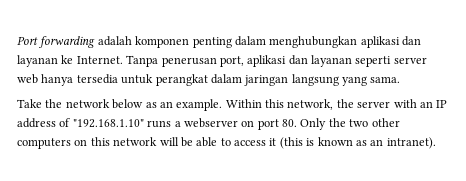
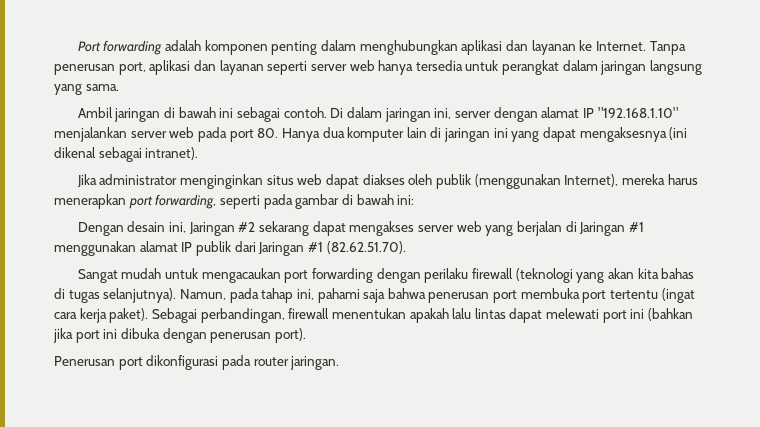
- Take the network below as an example. Within this network, the server with an IP address of "192.168.1.10" runs a webserver on port 80. Only the two other computers on this network will be able to access it (this is known as an intranet).
+ Ambil jaringan di bawah ini sebagai contoh. Di dalam jaringan ini, server dengan alamat IP "192.168.1.10" menjalankan server web pada port 80. Hanya dua komputer lain di jaringan ini yang dapat mengaksesnya (ini dikenal sebagai intranet).
+ Jika administrator menginginkan situs web dapat diakses oleh publik (menggunakan Internet), mereka harus menerapkan port forwarding, seperti pada gambar di bawah ini:
+ Dengan desain ini, Jaringan #2 sekarang dapat mengakses server web yang berjalan di Jaringan #1 menggunakan alamat IP publik dari Jaringan #1 (82.62.51.70).
+ Sangat mudah untuk mengacaukan port forwarding dengan perilaku firewall (teknologi yang akan kita bahas di tugas selanjutnya). Namun, pada tahap ini, pahami saja bahwa penerusan port membuka port tertentu (ingat cara kerja paket). Sebagai perbandingan, firewall menentukan apakah lalu lintas dapat melewati port ini (bahkan jika port ini dibuka dengan penerusan port).
+ Penerusan port dikonfigurasi pada router jaringan.

